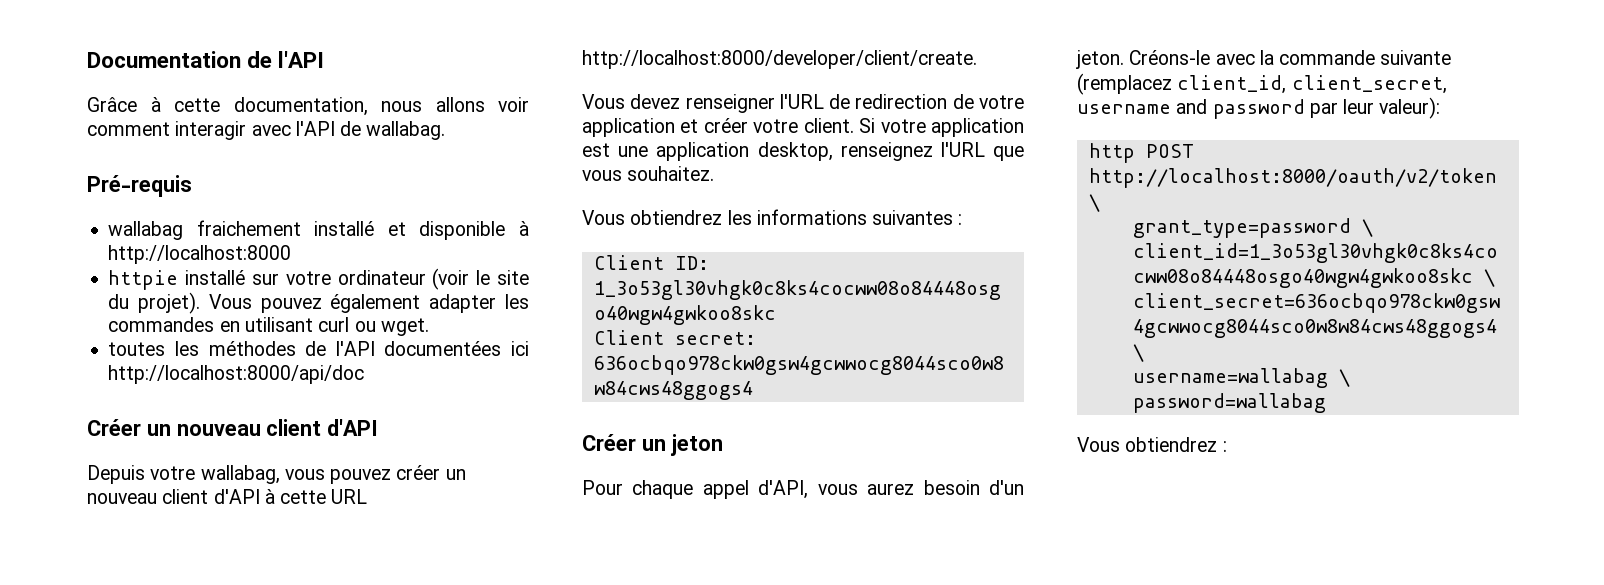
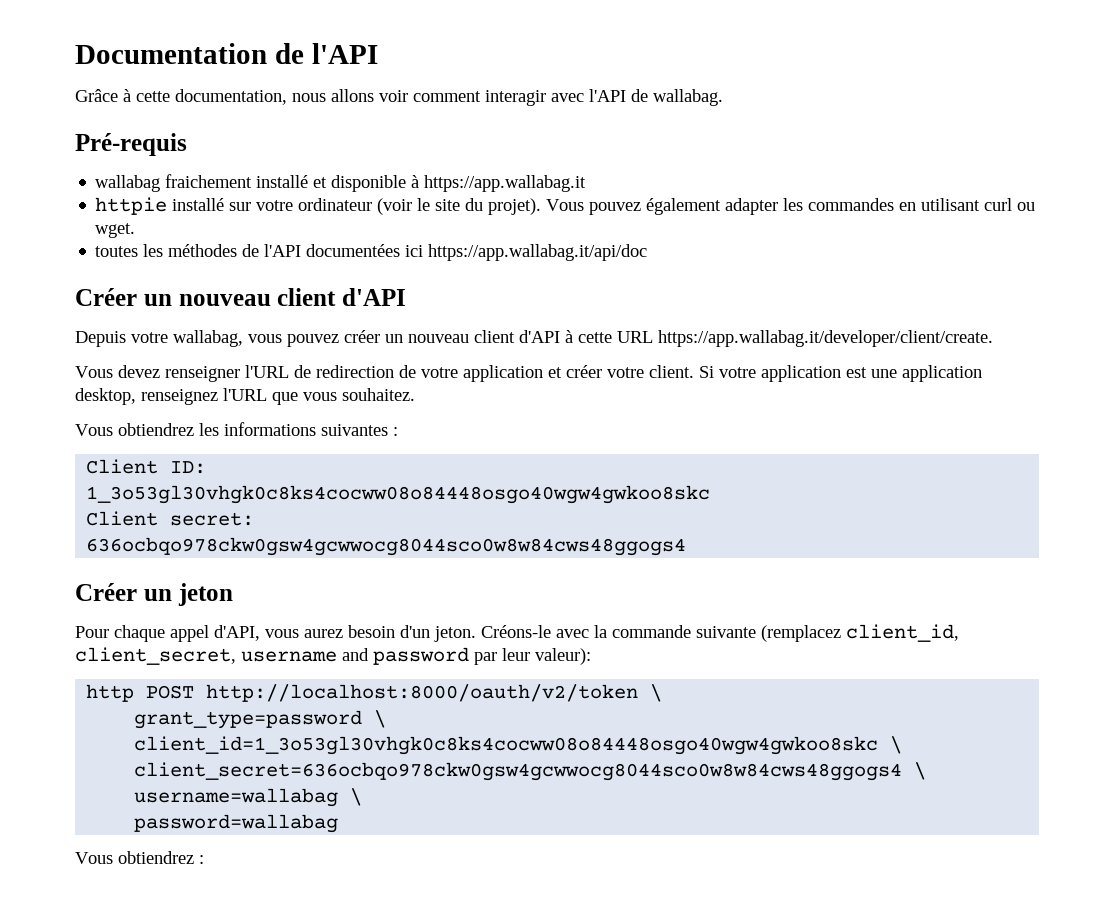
- wallabag fraichement installé et disponible à http://localhost:8000
+ wallabag fraichement installé et disponible à https://app.wallabag.it
- toutes les méthodes de l'API documentées ici http://localhost:8000/api/doc
+ toutes les méthodes de l'API documentées ici https://app.wallabag.it/api/doc
- Depuis votre wallabag, vous pouvez créer un nouveau client d'API à cette URL http://localhost:8000/developer/client/create.
+ Depuis votre wallabag, vous pouvez créer un nouveau client d'API à cette URL https://app.wallabag.it/developer/client/create.

